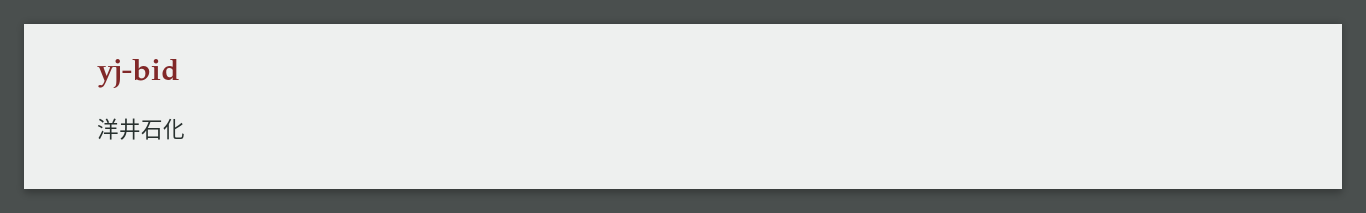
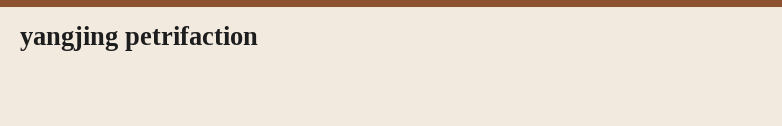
- yj-bid
- 洋井石化
+ yangjing petrifaction

